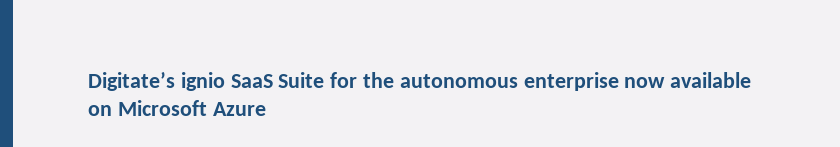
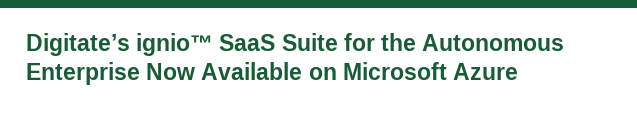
- Digitate’s ignio SaaS Suite for the autonomous enterprise now available on Microsoft Azure
+ Digitate’s ignio™ SaaS Suite for the Autonomous Enterprise Now Available on Microsoft Azure

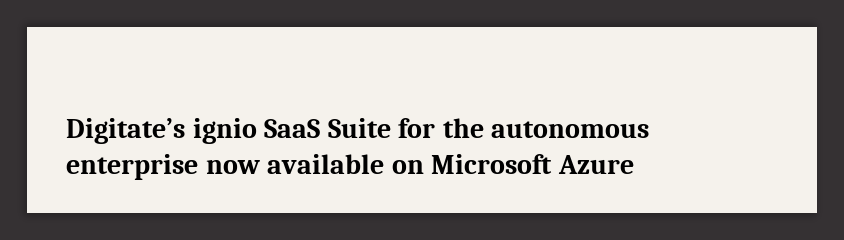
- Digitate’s ignio™ SaaS Suite for the Autonomous Enterprise Now Available on Microsoft Azure
+ Digitate’s ignio SaaS Suite for the autonomous enterprise now available on Microsoft Azure

